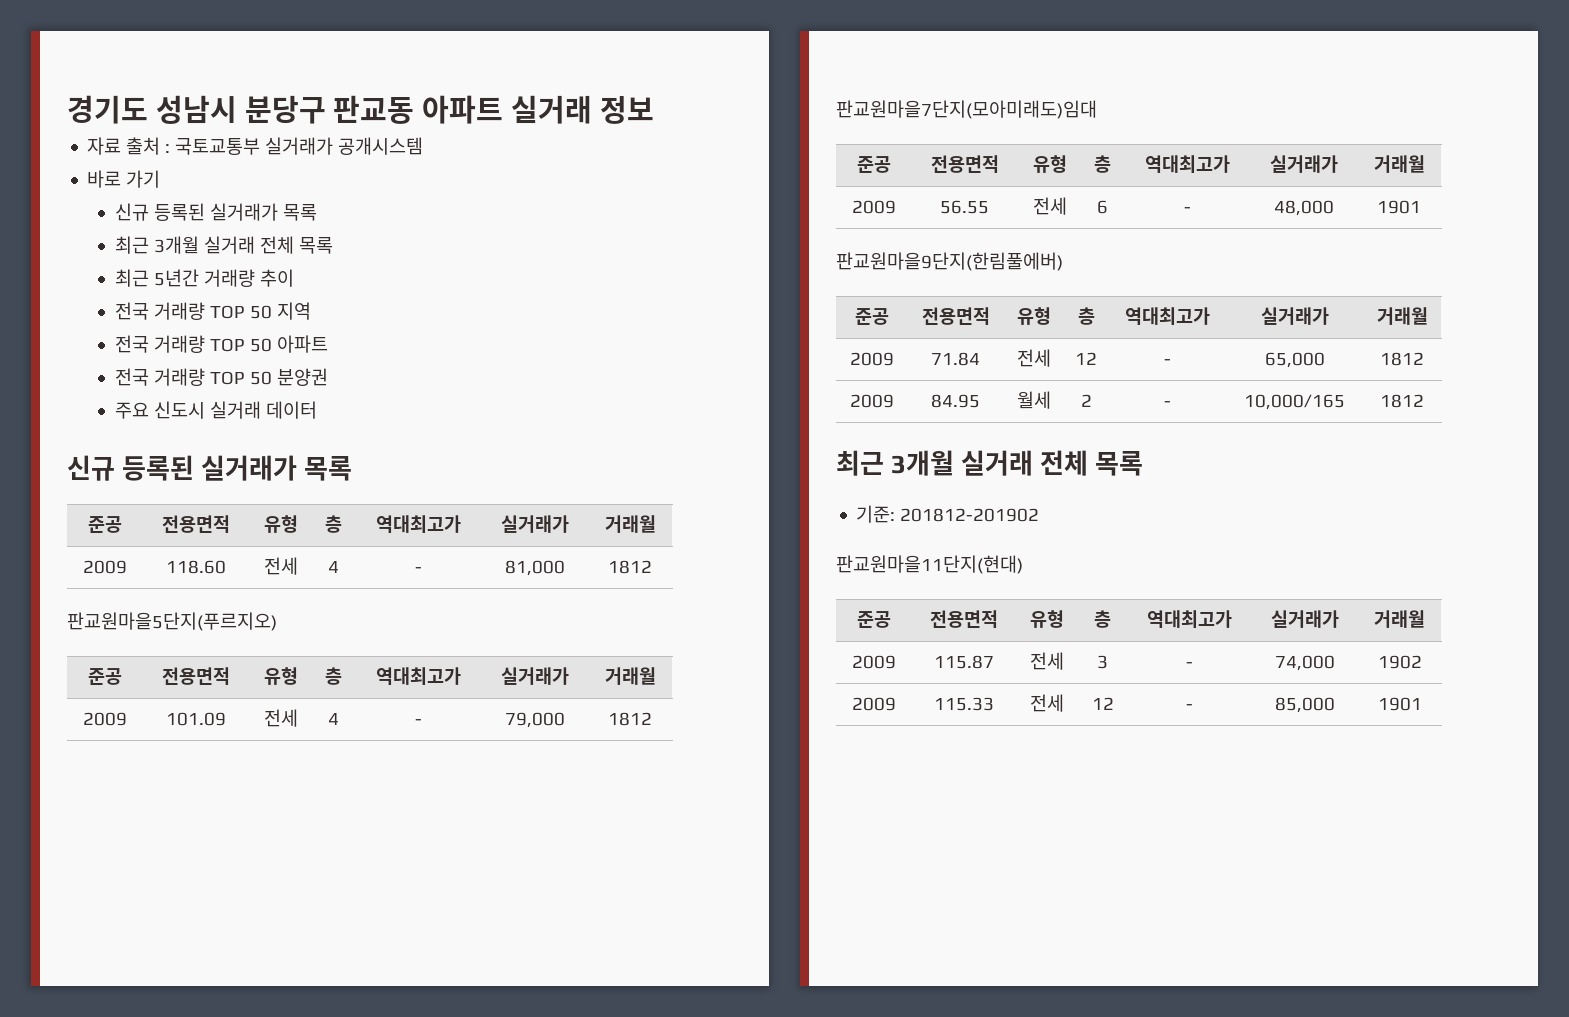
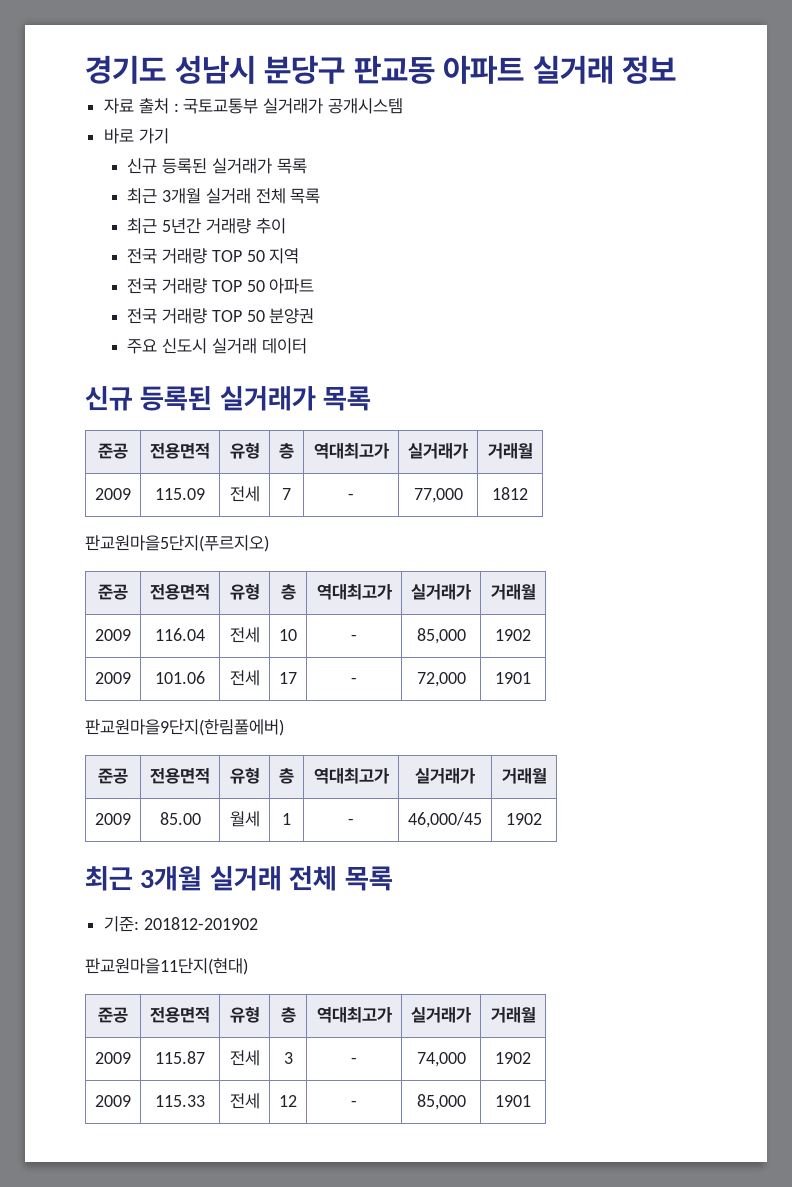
- 2009 | 118.60 | 전세 | 4 | - | 81,000 | 1812
+ 2009 | 115.09 | 전세 | 7 | - | 77,000 | 1812
- 2009 | 101.09 | 전세 | 4 | - | 79,000 | 1812
- 판교원마을7단지(모아미래도)임대
- 준공 | 전용면적 | 유형 | 층 | 역대최고가 | 실거래가 | 거래월
- 2009 | 56.55 | 전세 | 6 | - | 48,000 | 1901
+ 2009 | 116.04 | 전세 | 10 | - | 85,000 | 1902
+ 2009 | 101.06 | 전세 | 17 | - | 72,000 | 1901
- 2009 | 71.84 | 전세 | 12 | - | 65,000 | 1812
- 2009 | 84.95 | 월세 | 2 | - | 10,000/165 | 1812
+ 2009 | 85.00 | 월세 | 1 | - | 46,000/45 | 1902

